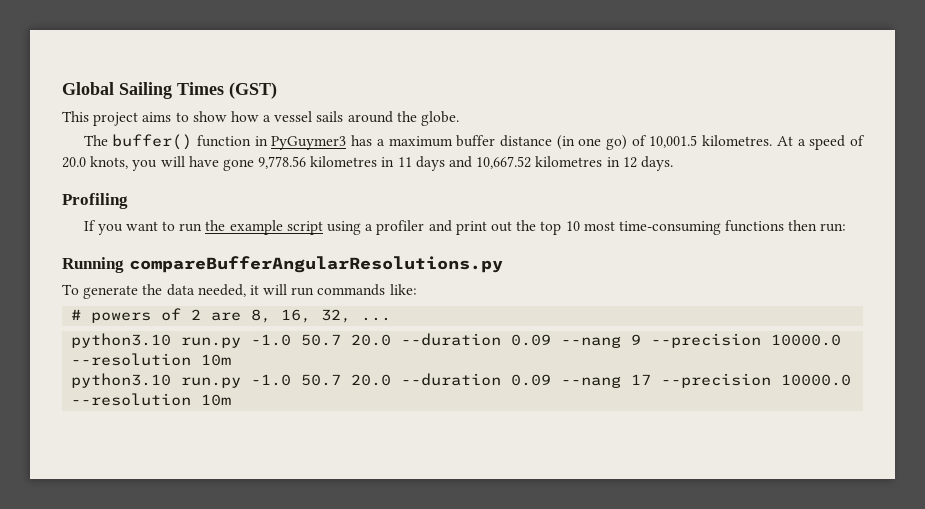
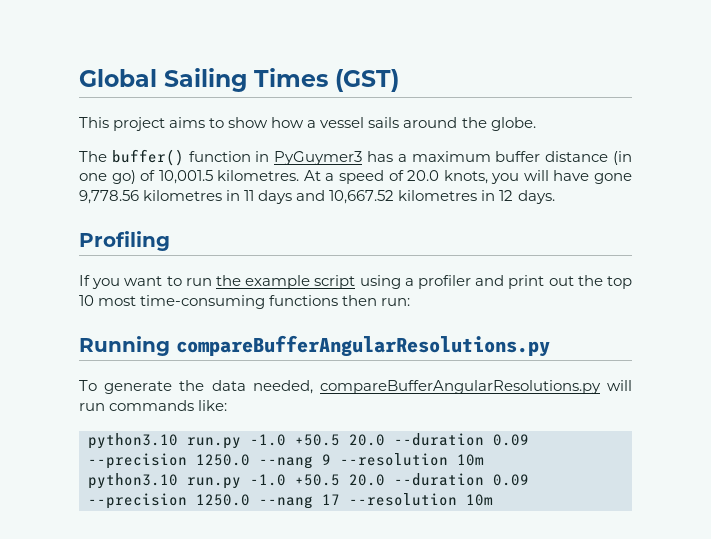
- To generate the data needed, it will run commands like:
+ To generate the data needed, compareBufferAngularResolutions.py will run commands like:
- # powers of 2 are 8, 16, 32, ...
- python3.10 run.py -1.0 50.7 20.0 --duration 0.09 --nang 9 --precision 10000.0 --resolution 10m
+ python3.10 run.py -1.0 +50.5 20.0 --duration 0.09 --precision 1250.0 --nang 9 --resolution 10m
- python3.10 run.py -1.0 50.7 20.0 --duration 0.09 --nang 17 --precision 10000.0 --resolution 10m
+ python3.10 run.py -1.0 +50.5 20.0 --duration 0.09 --precision 1250.0 --nang 17 --resolution 10m

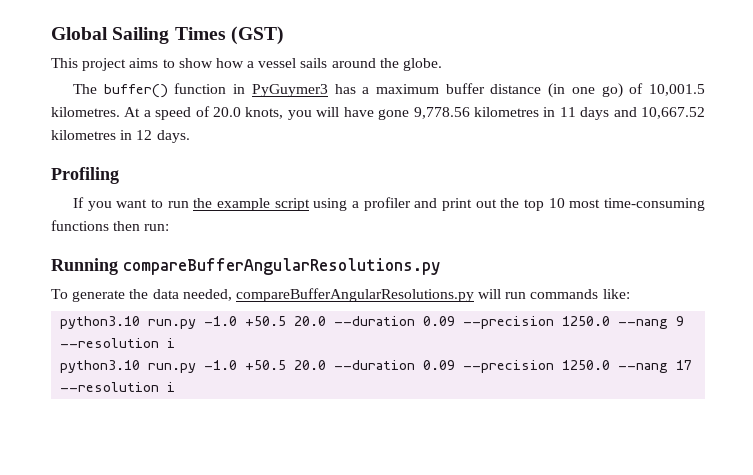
- python3.10 run.py -1.0 +50.5 20.0 --duration 0.09 --precision 1250.0 --nang 9 --resolution 10m
+ python3.10 run.py -1.0 +50.5 20.0 --duration 0.09 --precision 1250.0 --nang 9 --resolution i
- python3.10 run.py -1.0 +50.5 20.0 --duration 0.09 --precision 1250.0 --nang 17 --resolution 10m
+ python3.10 run.py -1.0 +50.5 20.0 --duration 0.09 --precision 1250.0 --nang 17 --resolution i

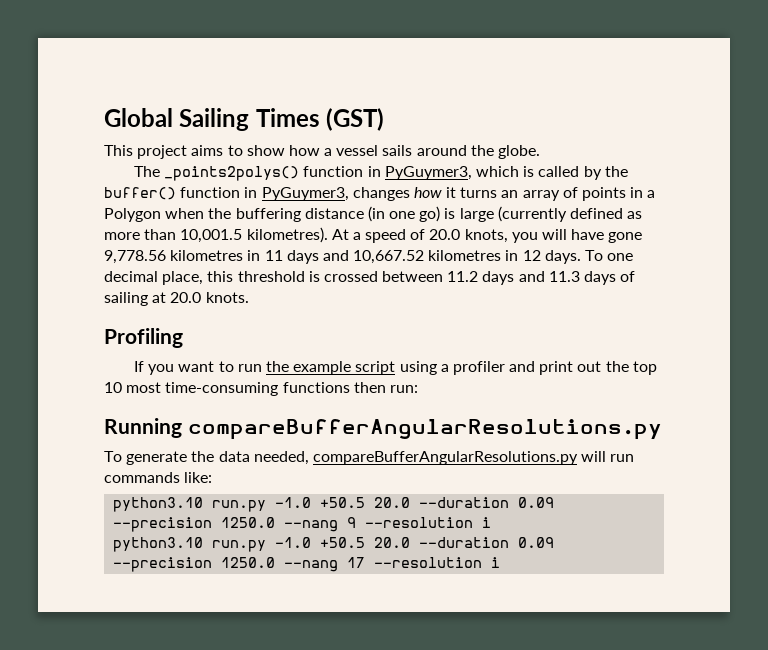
- The buffer() function in PyGuymer3 has a maximum buffer distance (in one go) of 10,001.5 kilometres.
+ The _points2polys() function in PyGuymer3, which is called by the buffer() function in PyGuymer3, changes how it turns an array of points in a Polygon when the buffering distance (in one go) is large (currently defined as more than 10,001.5 kilometres).
+ To one decimal place, this threshold is crossed between 11.2 days and 11.3 days of sailing at 20.0 knots.

